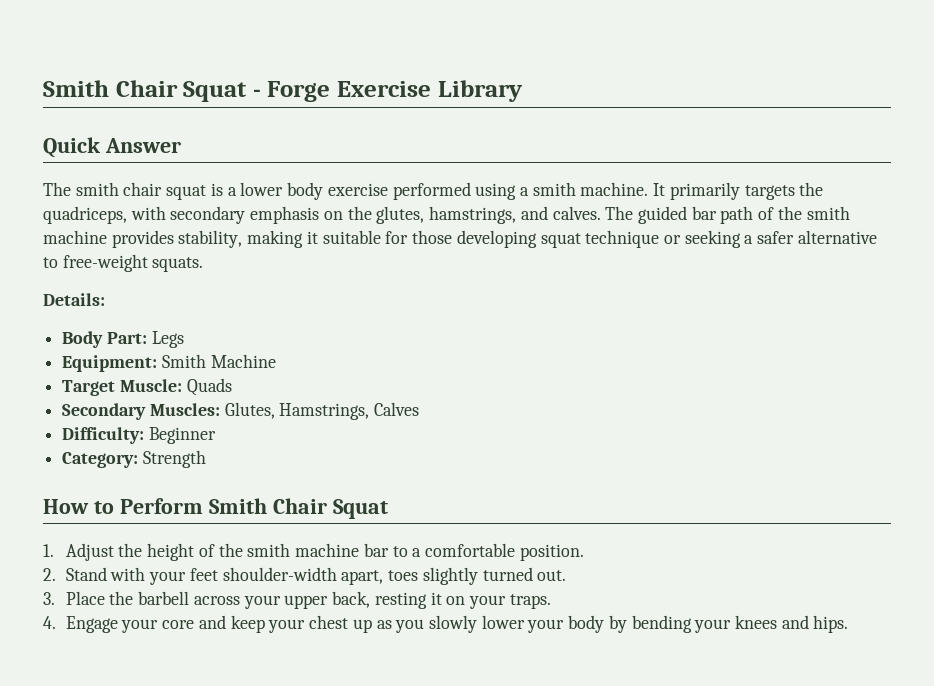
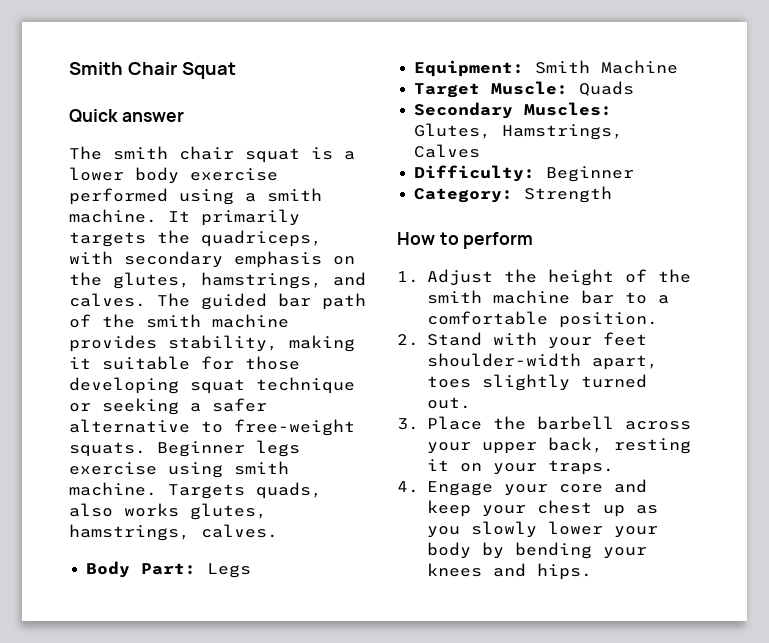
- Smith Chair Squat - Forge Exercise Library
+ Smith Chair Squat
- Quick Answer
+ Quick answer
- The guided bar path of the smith machine provides stability, making it suitable for those developing squat technique or seeking a safer alternative to free-weight squats.
- Details:
+ The guided bar path of the smith machine provides stability, making it suitable for those developing squat technique or seeking a safer alternative to free-weight squats. Beginner legs exercise using smith machine. Targets quads, also works glutes, hamstrings, calves.
- How to Perform Smith Chair Squat
+ How to perform

